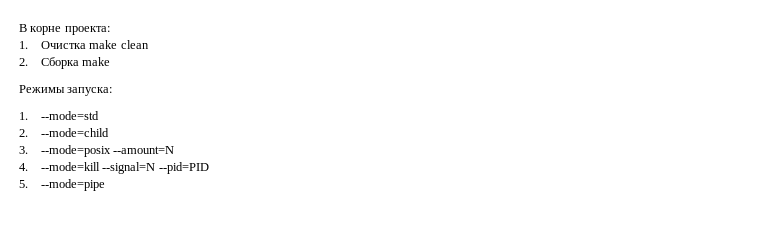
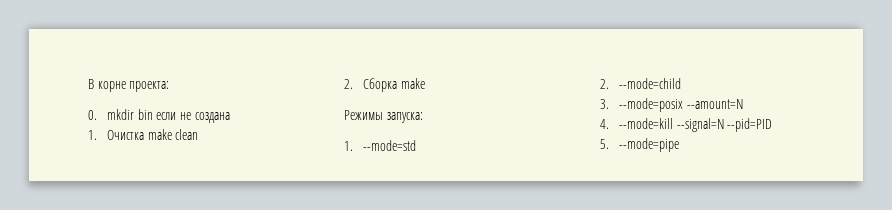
+ 0. mkdir bin если не создана

